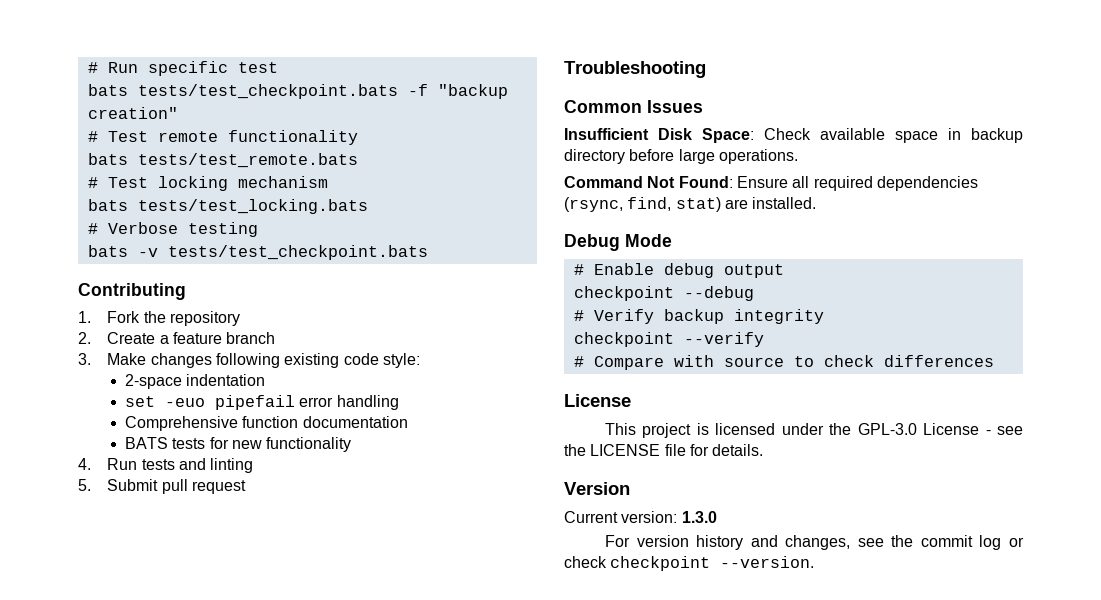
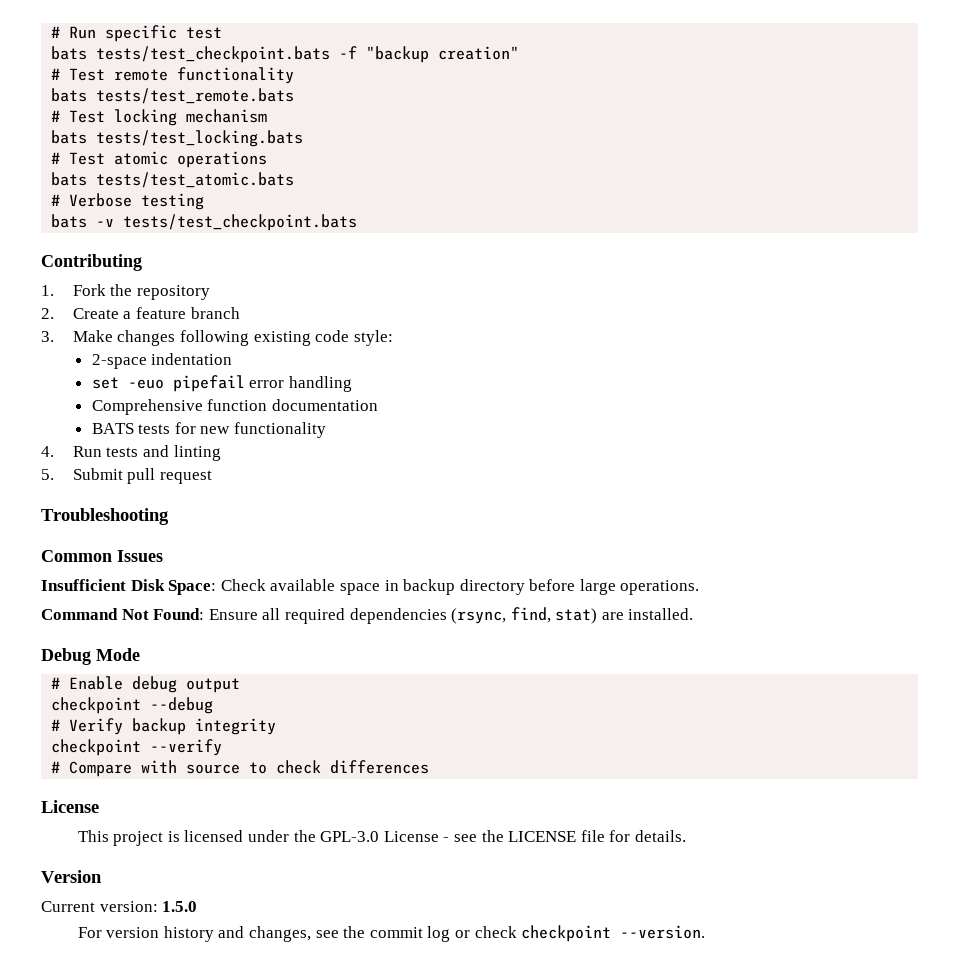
+ # Test atomic operations
+ bats tests/test_atomic.bats
- Current version: 1.3.0
+ Current version: 1.5.0

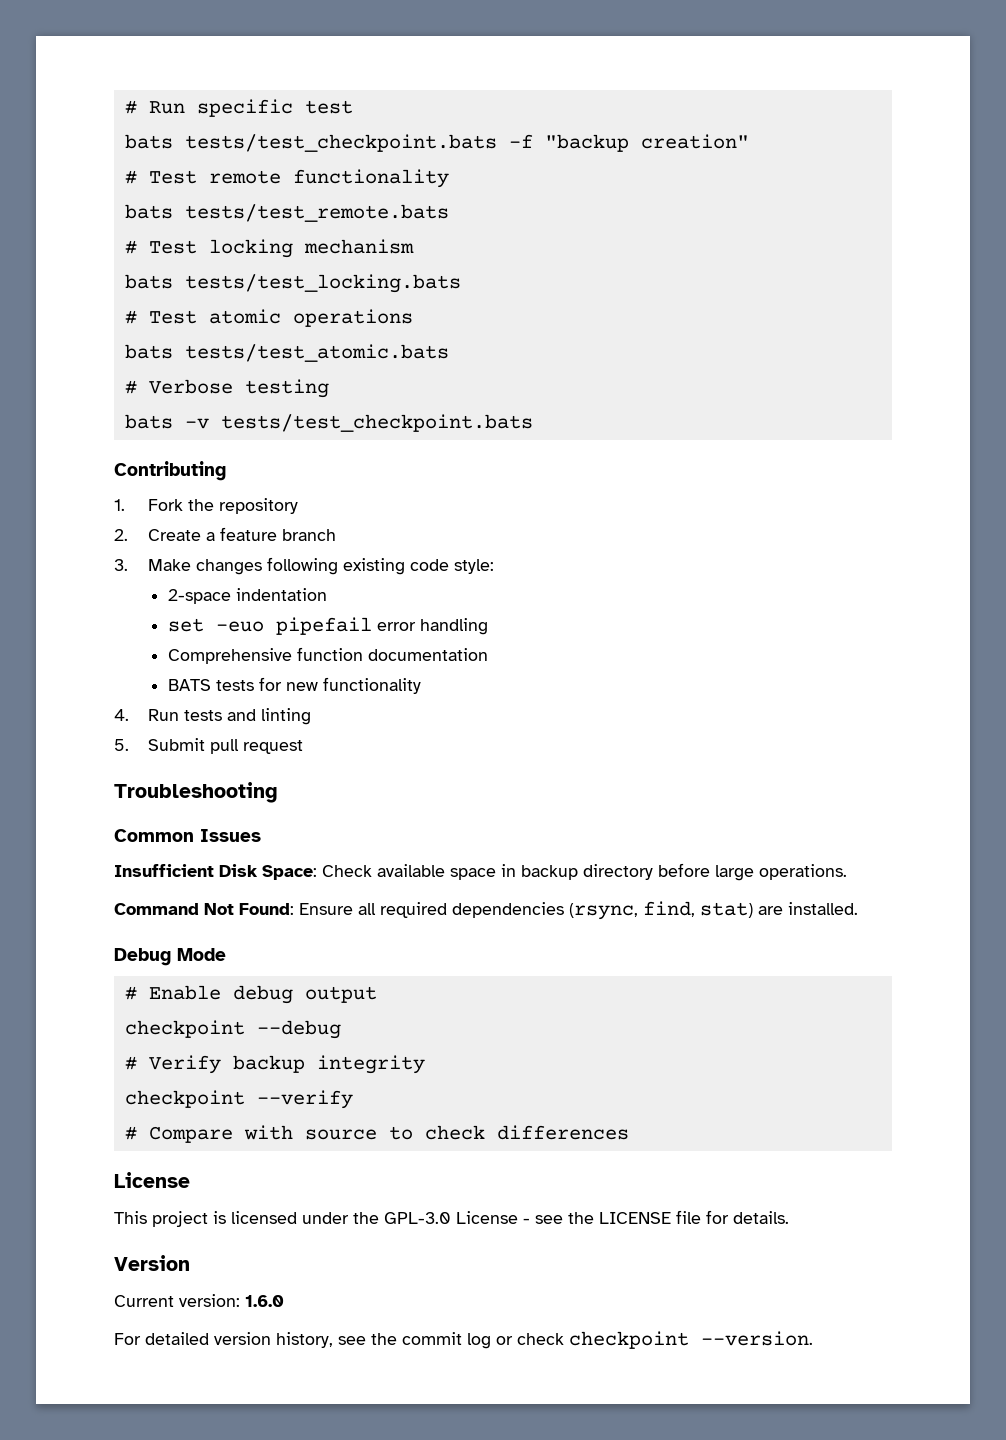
- Current version: 1.5.0
+ Current version: 1.6.0
- For version history and changes, see the commit log or check checkpoint --version.
+ For detailed version history, see the commit log or check checkpoint --version.

